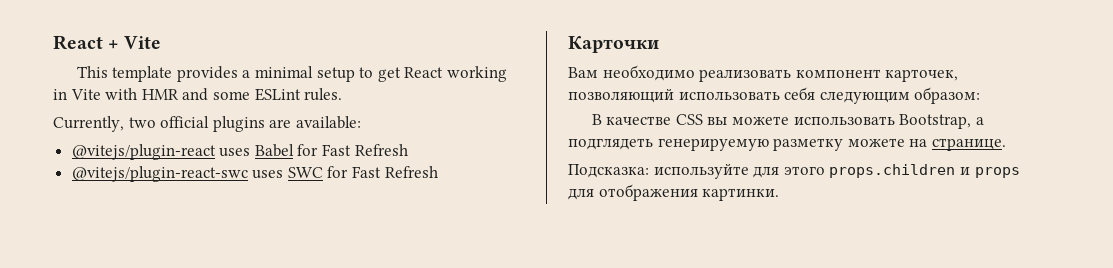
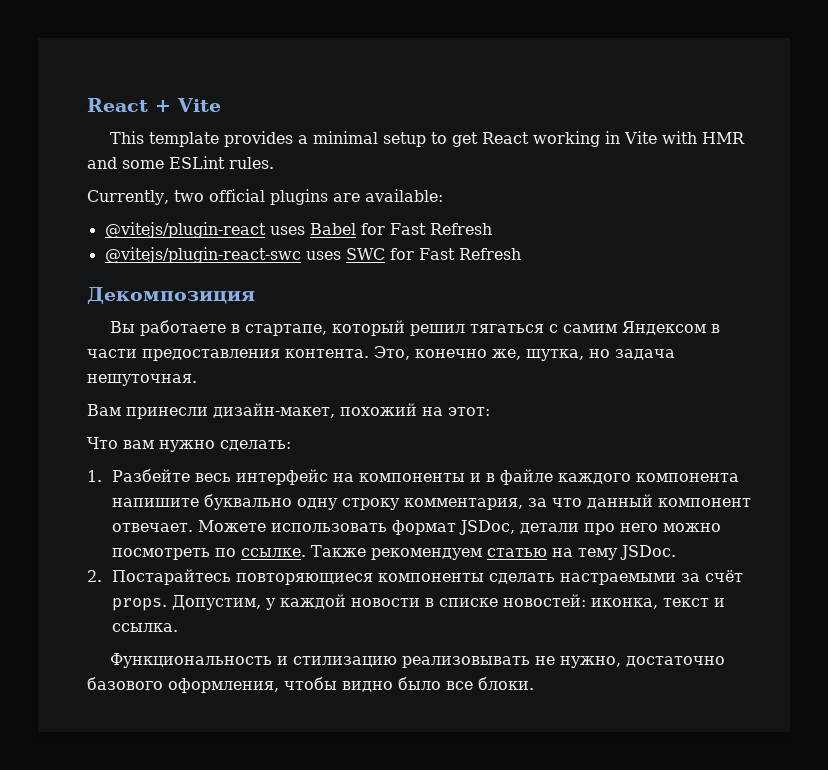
- Карточки
- Вам необходимо реализовать компонент карточек, позволяющий использовать себя следующим образом:
- В качестве CSS вы можете использовать Bootstrap, а подглядеть генерируемую разметку можете на странице.
- Подсказка: используйте для этого props.children и props для отображения картинки.
+ Декомпозиция
+ Вы работаете в стартапе, который решил тягаться с самим Яндексом в части предоставления контента. Это, конечно же, шутка, но задача нешуточная.
+ Вам принесли дизайн-макет, похожий на этот:
+ Что вам нужно сделать:
+ 1. Разбейте весь интерфейс на компоненты и в файле каждого компонента напишите буквально одну строку комментария, за что данный компонент отвечает. Можете использовать формат JSDoc, детали про него можно посмотреть по ссылке. Также рекомендуем статью на тему JSDoc.
+ 2. Постарайтесь повторяющиеся компоненты сделать настраемыми за счёт props. Допустим, у каждой новости в списке новостей: иконка, текст и ссылка.
+ Функциональность и стилизацию реализовывать не нужно, достаточно базового оформления, чтобы видно было все блоки.

